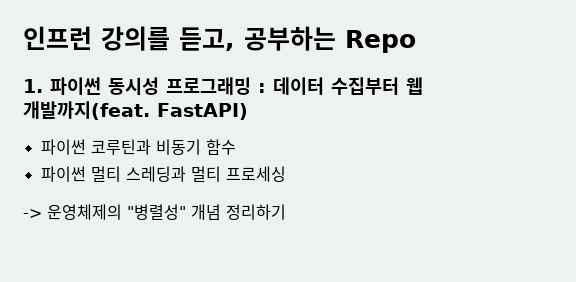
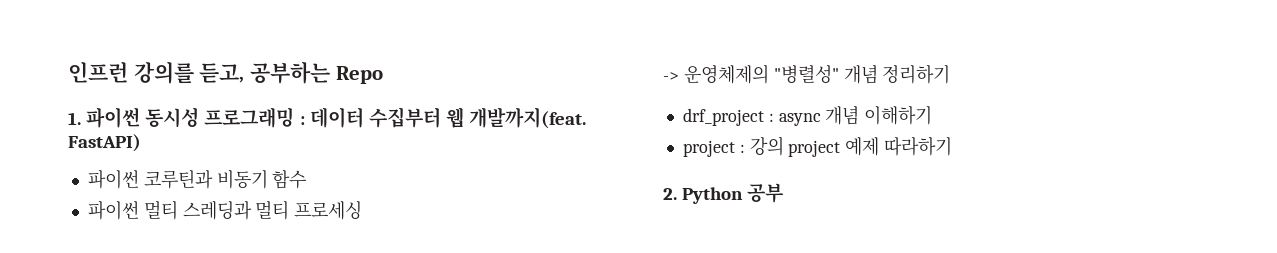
+ drf_project : async 개념 이해하기
+ project : 강의 project 예제 따라하기
+ 2. Python 공부

